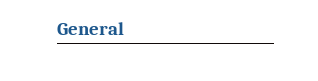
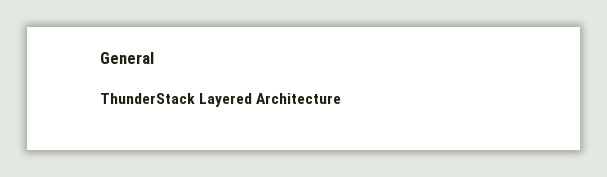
+ ThunderStack Layered Architecture

